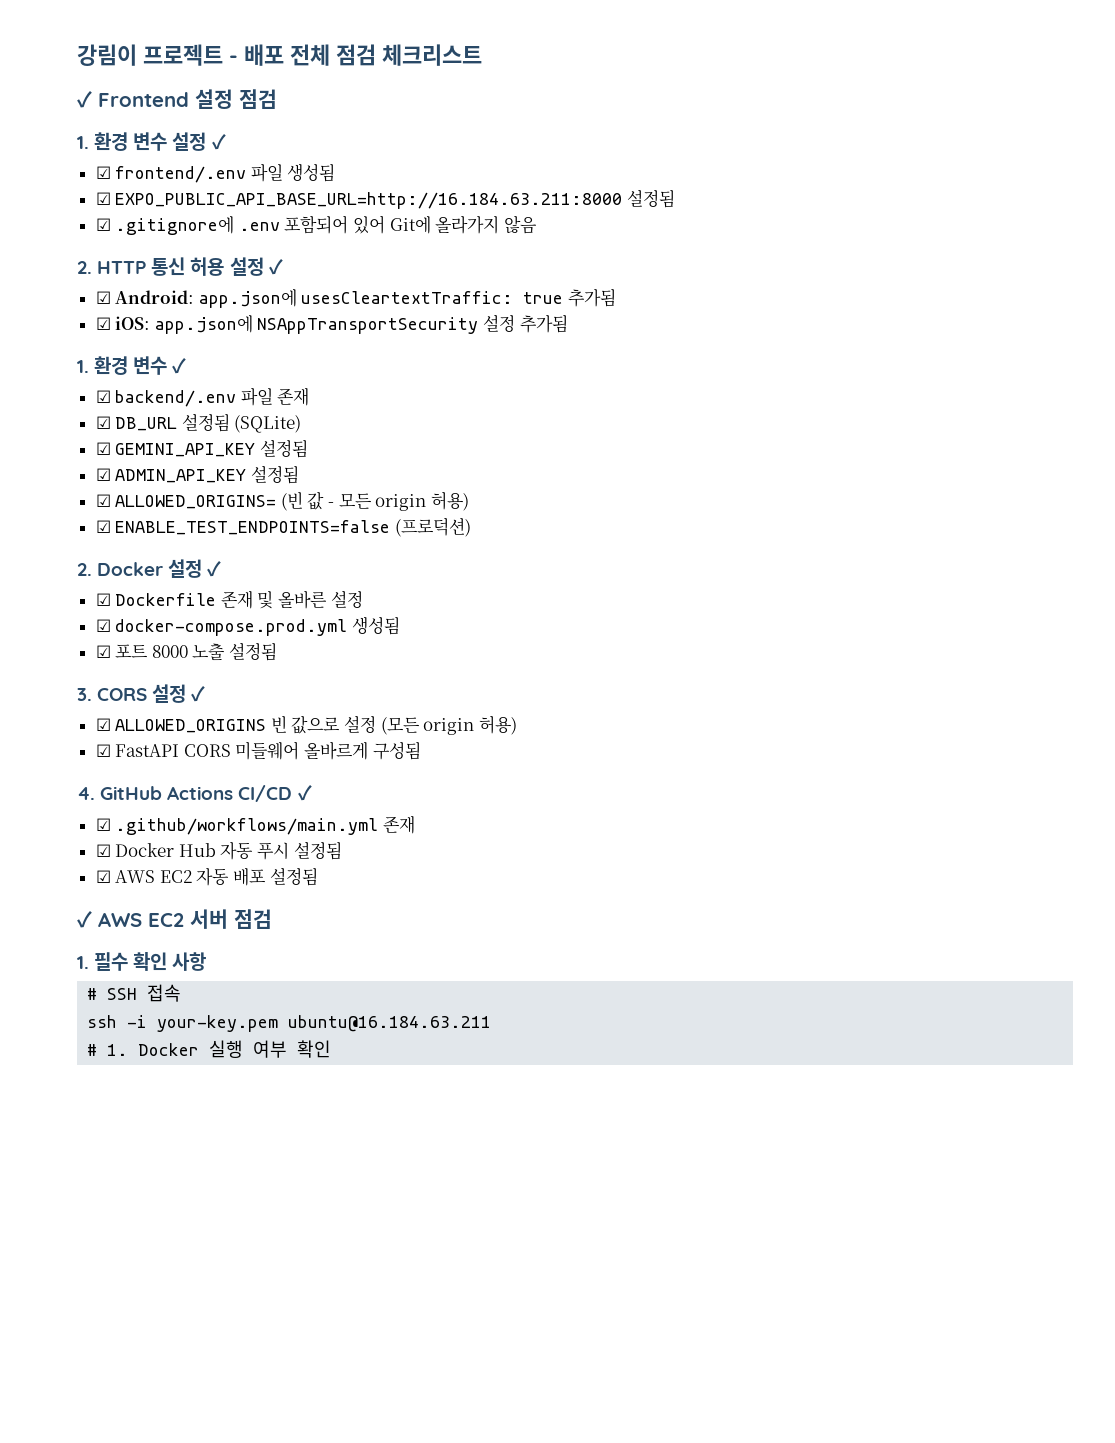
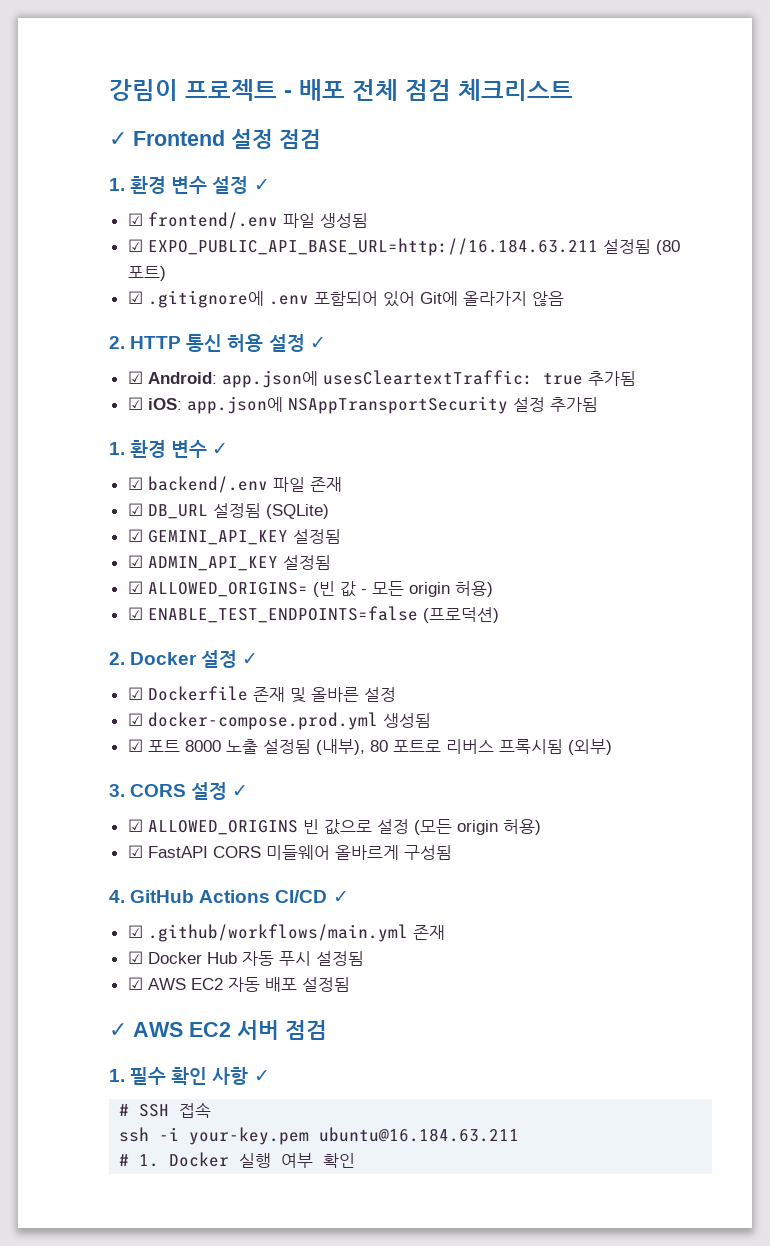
- ☑ EXPO_PUBLIC_API_BASE_URL=http://16.184.63.211:8000 설정됨
+ ☑ EXPO_PUBLIC_API_BASE_URL=http://16.184.63.211 설정됨 (80 포트)
- ☑ 포트 8000 노출 설정됨
+ ☑ 포트 8000 노출 설정됨 (내부), 80 포트로 리버스 프록시됨 (외부)
- 1. 필수 확인 사항
+ 1. 필수 확인 사항 ✓

